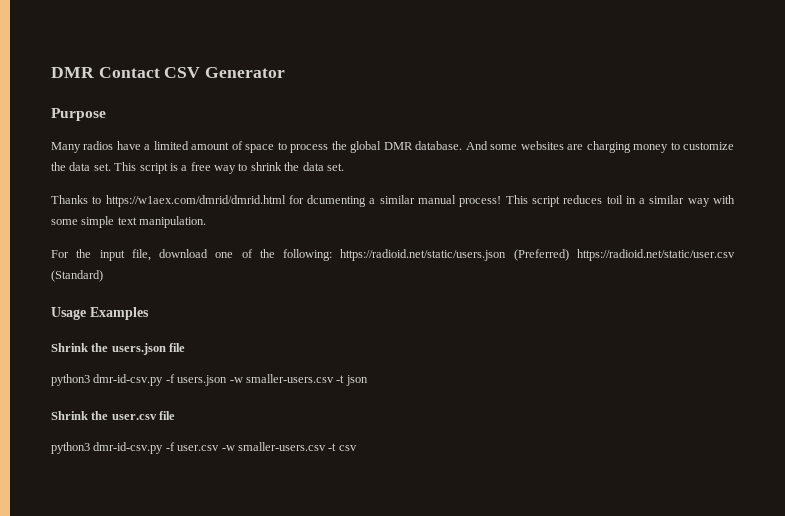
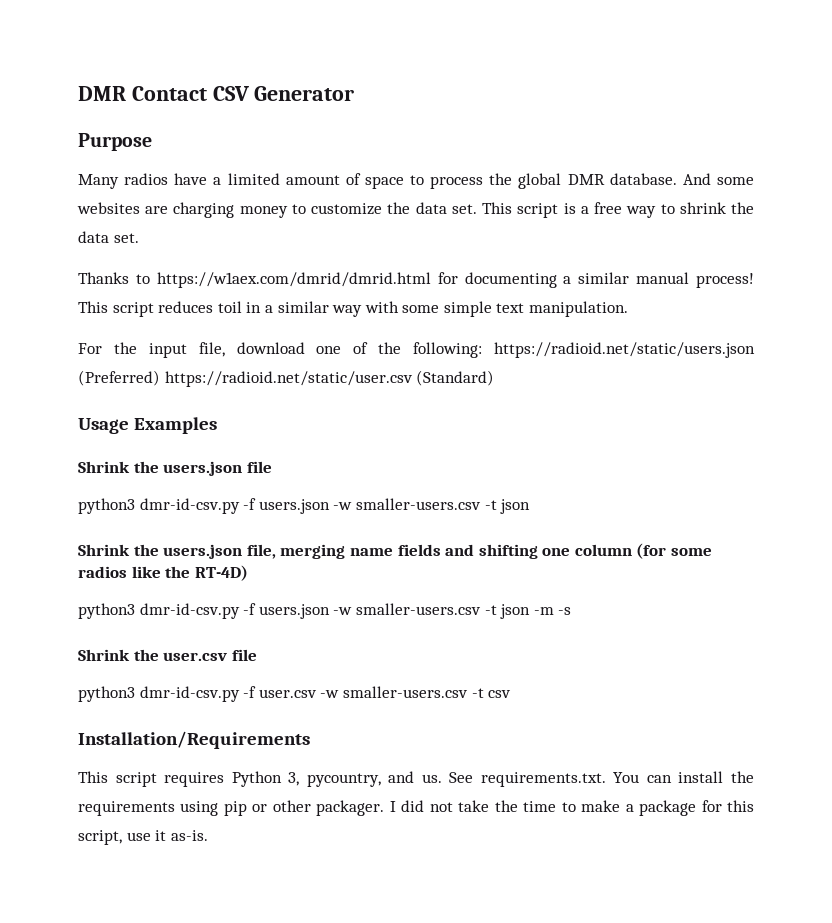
- Thanks to https://w1aex.com/dmrid/dmrid.html for dcumenting a similar manual process!
+ Thanks to https://w1aex.com/dmrid/dmrid.html for documenting a similar manual process!
+ Shrink the users.json file, merging name fields and shifting one column (for some radios like the RT-4D)
+ python3 dmr-id-csv.py -f users.json -w smaller-users.csv -t json -m -s
+ Installation/Requirements
+ This script requires Python 3, pycountry, and us. See requirements.txt. You can install the requirements using pip or other packager. I did not take the time to make a package for this script, use it as-is.

